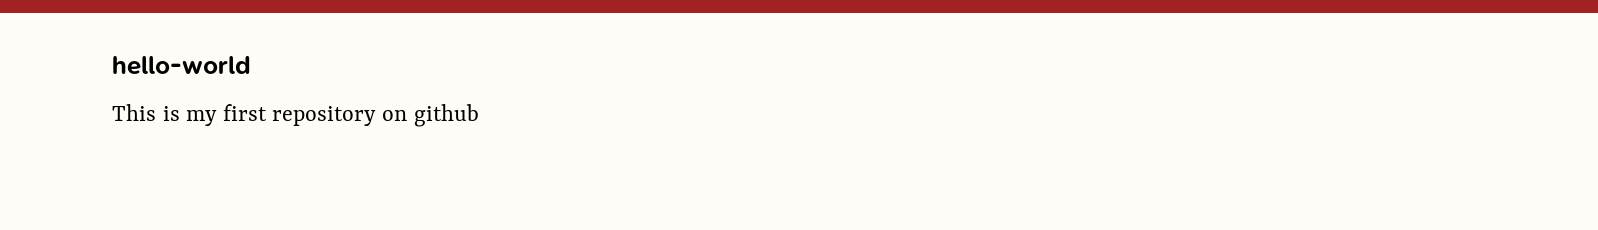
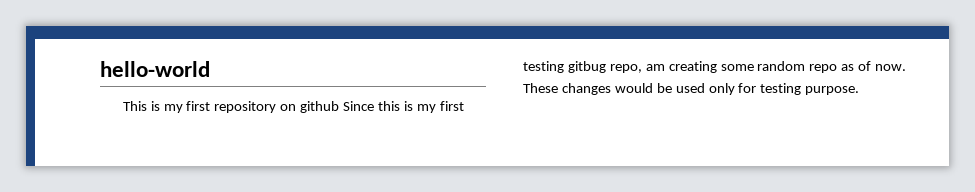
- This is my first repository on github
+ This is my first repository on github Since this is my first testing gitbug repo, am creating some random repo as of now. These changes would be used only for testing purpose.

